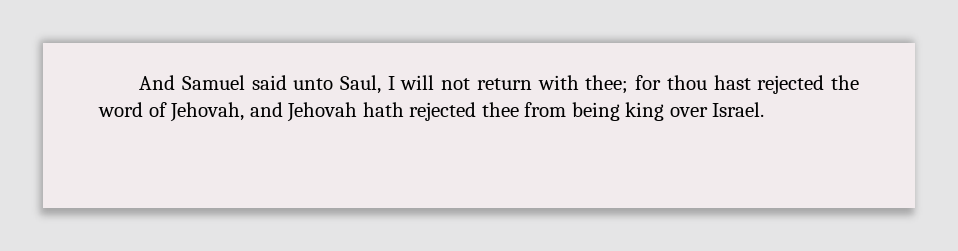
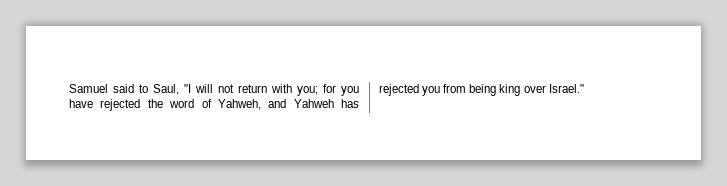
- And Samuel said unto Saul, I will not return with thee; for thou hast rejected the word of Jehovah, and Jehovah hath rejected thee from being king over Israel.
+ Samuel said to Saul, "I will not return with you; for you have rejected the word of Yahweh, and Yahweh has rejected you from being king over Israel."

